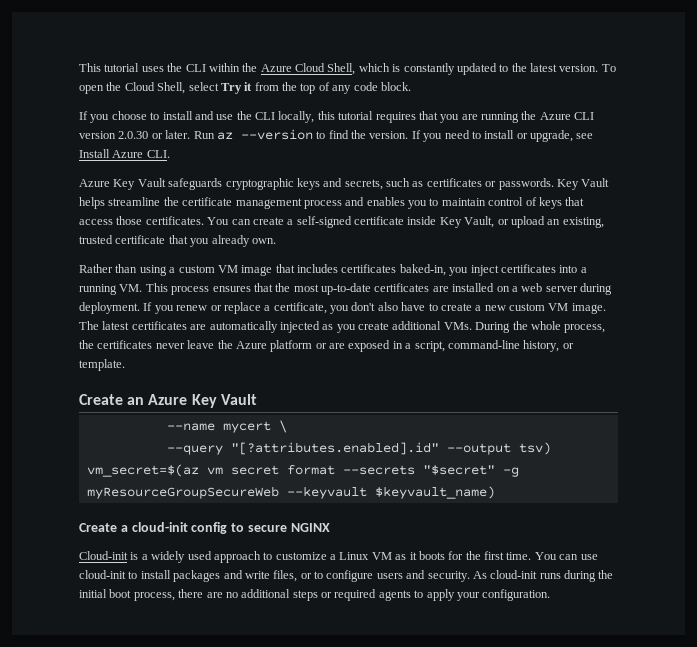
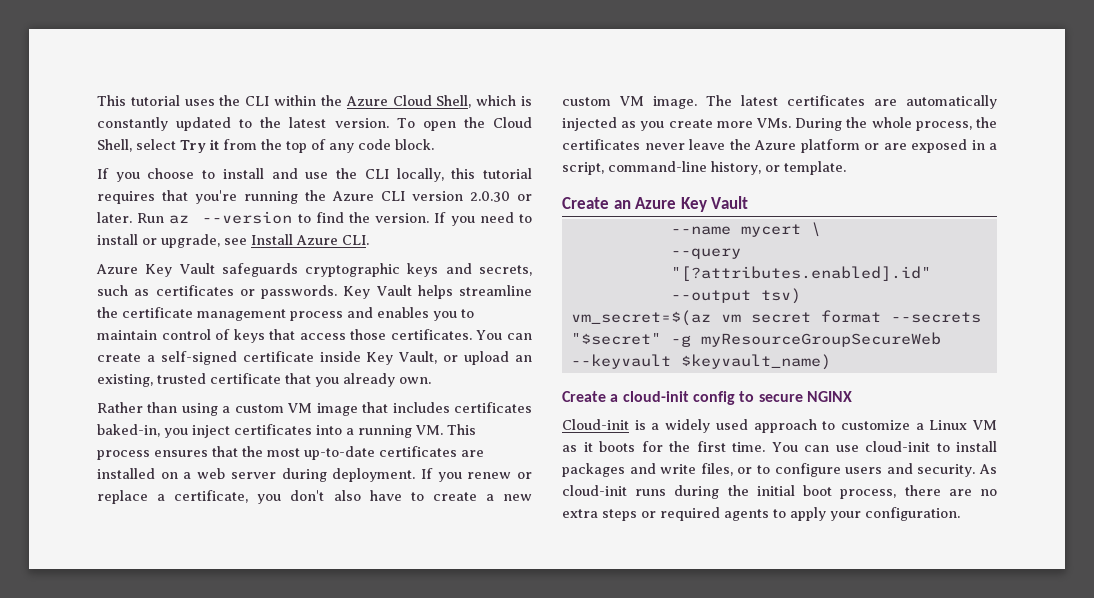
- If you choose to install and use the CLI locally, this tutorial requires that you are running the Azure CLI version 2.0.30 or later.
+ If you choose to install and use the CLI locally, this tutorial requires that you're running the Azure CLI version 2.0.30 or later.
- The latest certificates are automatically injected as you create additional VMs. During the whole process, the certificates never leave the Azure platform or are exposed in a script, command-line history, or template.
+ The latest certificates are automatically injected as you create more VMs. During the whole process, the certificates never leave the Azure platform or are exposed in a script, command-line history, or template.
- As cloud-init runs during the initial boot process, there are no additional steps or required agents to apply your configuration.
+ As cloud-init runs during the initial boot process, there are no extra steps or required agents to apply your configuration.

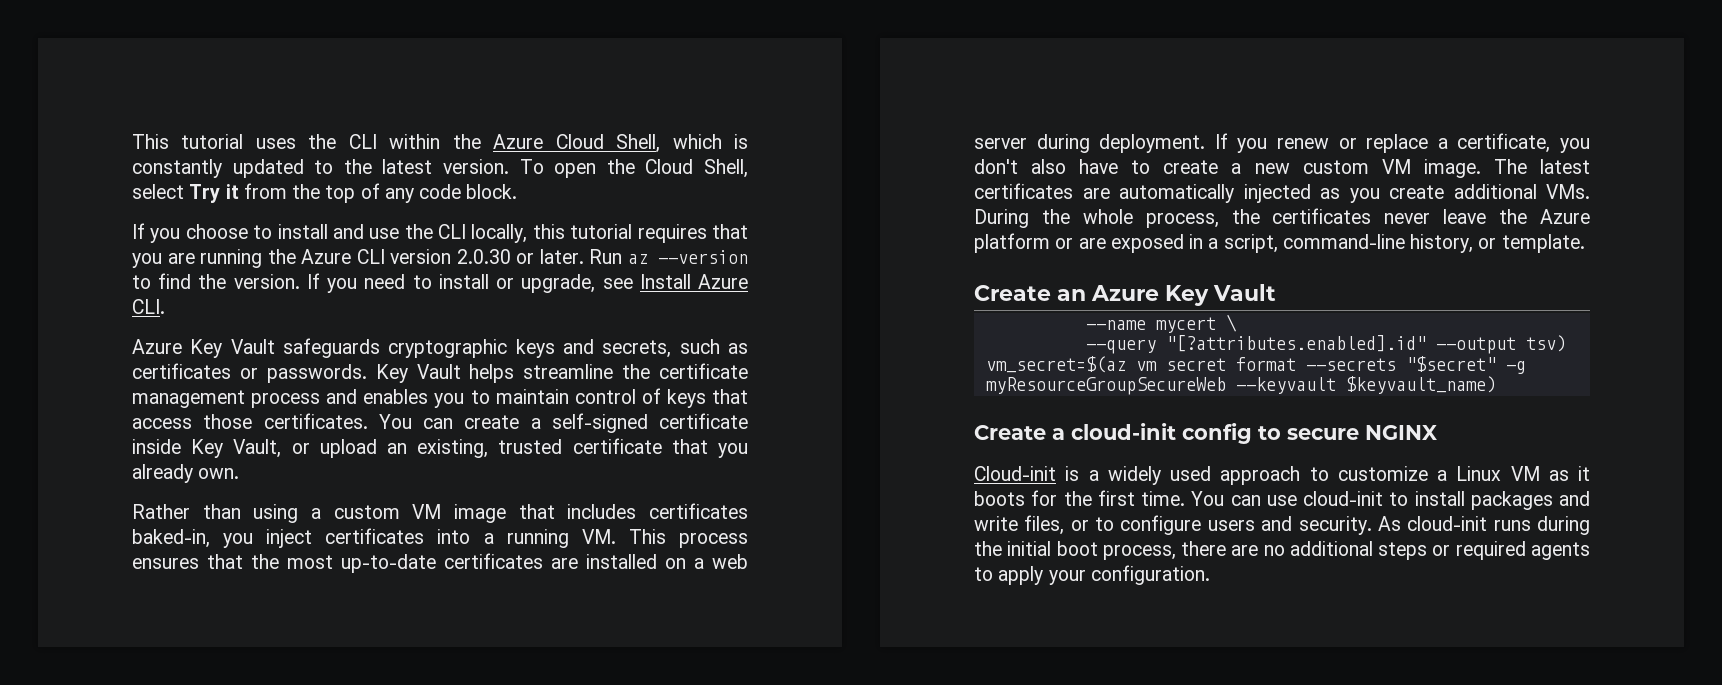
- If you choose to install and use the CLI locally, this tutorial requires that you're running the Azure CLI version 2.0.30 or later.
+ If you choose to install and use the CLI locally, this tutorial requires that you are running the Azure CLI version 2.0.30 or later.
- The latest certificates are automatically injected as you create more VMs. During the whole process, the certificates never leave the Azure platform or are exposed in a script, command-line history, or template.
+ The latest certificates are automatically injected as you create additional VMs. During the whole process, the certificates never leave the Azure platform or are exposed in a script, command-line history, or template.
- As cloud-init runs during the initial boot process, there are no extra steps or required agents to apply your configuration.
+ As cloud-init runs during the initial boot process, there are no additional steps or required agents to apply your configuration.

